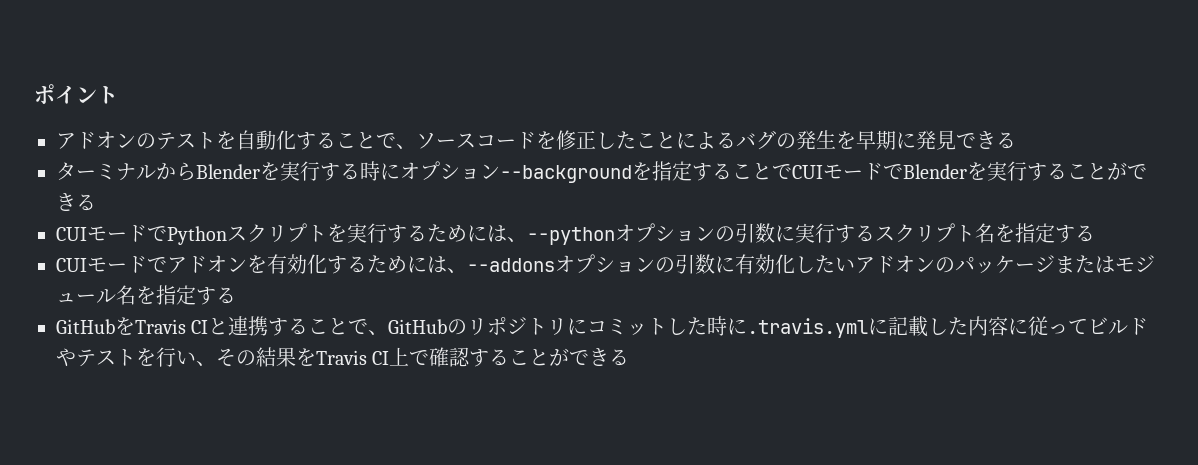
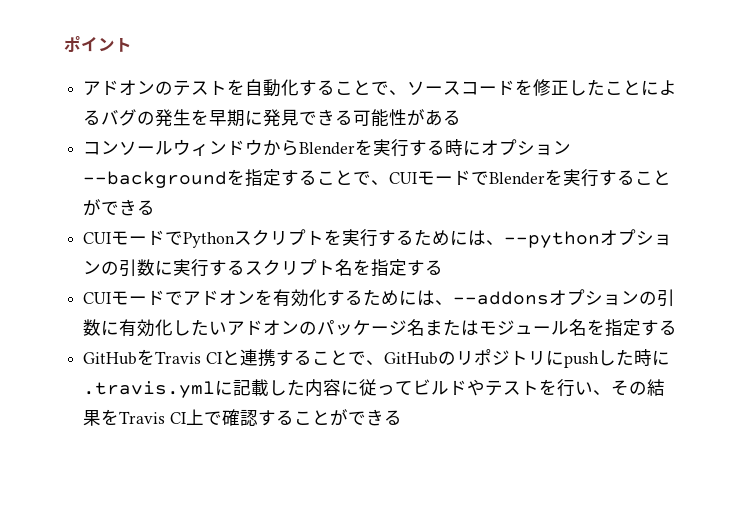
- アドオンのテストを自動化することで、ソースコードを修正したことによるバグの発生を早期に発見できる
- ターミナルからBlenderを実行する時にオプション--backgroundを指定することでCUIモードでBlenderを実行することができる
+ アドオンのテストを自動化することで、ソースコードを修正したことによるバグの発生を早期に発見できる可能性がある
+ コンソールウィンドウからBlenderを実行する時にオプション--backgroundを指定することで、CUIモードでBlenderを実行することができる
- CUIモードでアドオンを有効化するためには、--addonsオプションの引数に有効化したいアドオンのパッケージまたはモジュール名を指定する
+ CUIモードでアドオンを有効化するためには、--addonsオプションの引数に有効化したいアドオンのパッケージ名またはモジュール名を指定する
- GitHubをTravis CIと連携することで、GitHubのリポジトリにコミットした時に.travis.ymlに記載した内容に従ってビルドやテストを行い、その結果をTravis CI上で確認することができる
+ GitHubをTravis CIと連携することで、GitHubのリポジトリにpushした時に.travis.ymlに記載した内容に従ってビルドやテストを行い、その結果をTravis CI上で確認することができる

